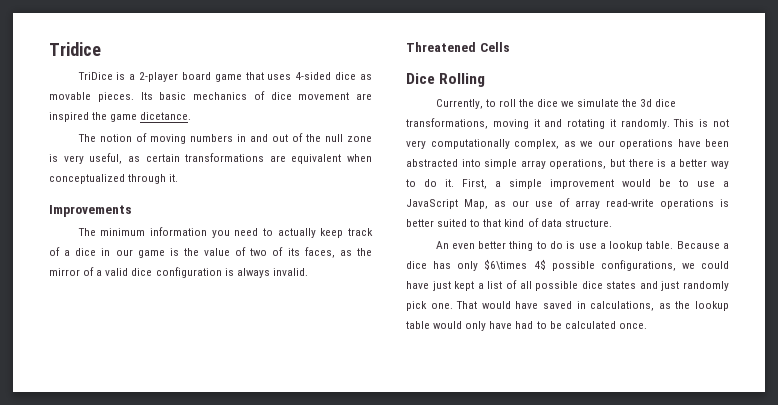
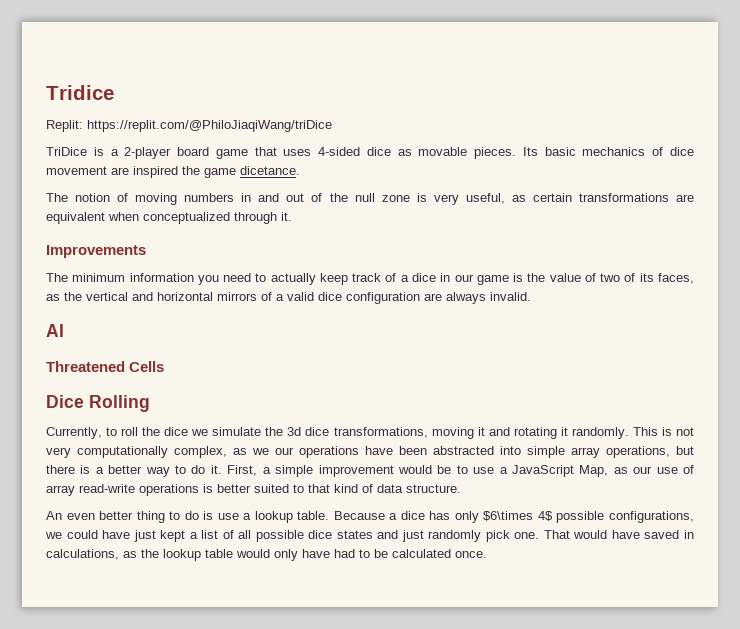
+ Replit: https://replit.com/@PhiloJiaqiWang/triDice
- The minimum information you need to actually keep track of a dice in our game is the value of two of its faces, as the mirror of a valid dice configuration is always invalid.
+ The minimum information you need to actually keep track of a dice in our game is the value of two of its faces, as the vertical and horizontal mirrors of a valid dice configuration are always invalid.
+ AI

